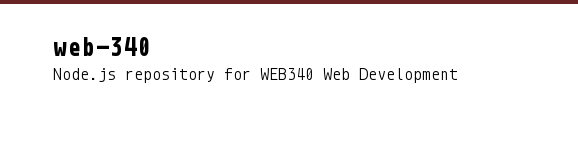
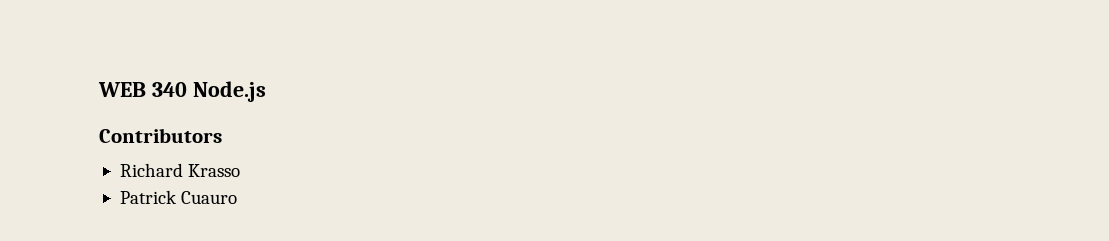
- web-340
- Node.js repository for WEB340 Web Development
+ WEB 340 Node.js
+ Contributors
+ Richard Krasso
+ Patrick Cuauro

